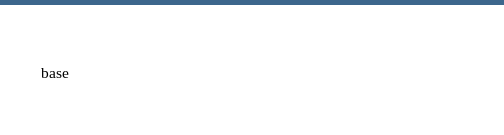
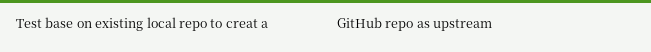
- base
+ Test base on existing local repo to creat a GitHub repo as upstream

